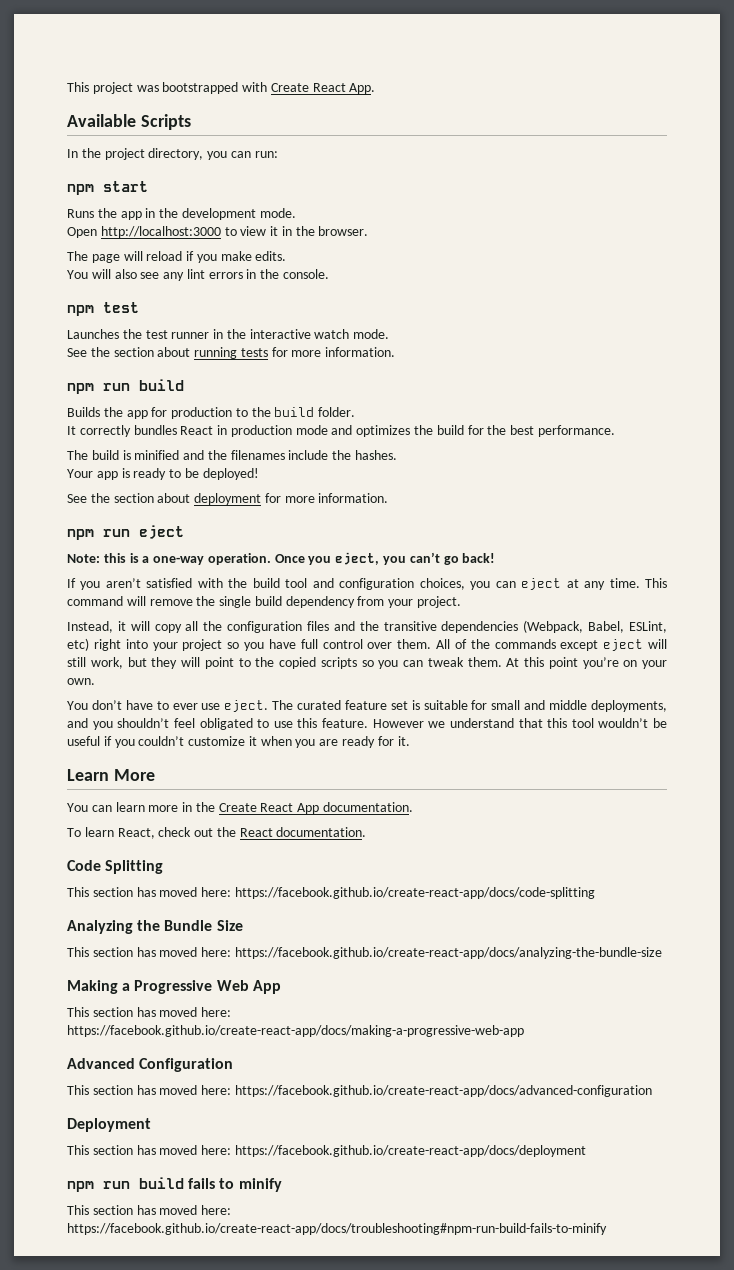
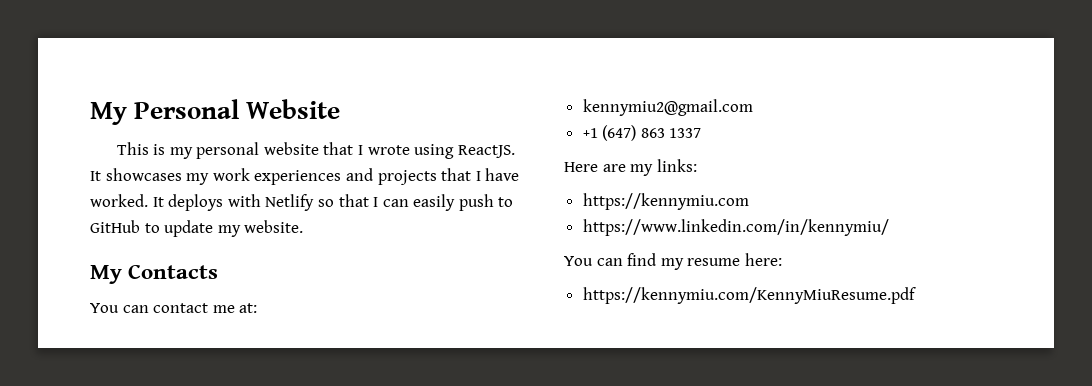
- This project was bootstrapped with Create React App.
- Available Scripts
- In the project directory, you can run:
- npm start
- Runs the app in the development mode.
- Open http://localhost:3000 to view it in the browser.
- The page will reload if you make edits.
- You will also see any lint errors in the console.
- npm test
- Launches the test runner in the interactive watch mode.
- See the section about running tests for more information.
- npm run build
- Builds the app for production to the build folder.
- It correctly bundles React in production mode and optimizes the build for the best performance.
- The build is minified and the filenames include the hashes.
- Your app is ready to be deployed!
- See the section about deployment for more information.
- npm run eject
- Note: this is a one-way operation. Once you eject, you can’t go back!
- If you aren’t satisfied with the build tool and configuration choices, you can eject at any time. This command will remove the single build dependency from your project.
- Instead, it will copy all the configuration files and the transitive dependencies (Webpack, Babel, ESLint, etc) right into your project so you have full control over them. All of the commands except eject will still work, but they will point to the copied scripts so you can tweak them. At this point you’re on your own.
- You don’t have to ever use eject. The curated feature set is suitable for small and middle deployments, and you shouldn’t feel obligated to use this feature. However we understand that this tool wouldn’t be useful if you couldn’t customize it when you are ready for it.
- Learn More
- You can learn more in the Create React App documentation.
- To learn React, check out the React documentation.
- Code Splitting
- This section has moved here: https://facebook.github.io/create-react-app/docs/code-splitting
- Analyzing the Bundle Size
- This section has moved here: https://facebook.github.io/create-react-app/docs/analyzing-the-bundle-size
- Making a Progressive Web App
- This section has moved here: https://facebook.github.io/create-react-app/docs/making-a-progressive-web-app
- Advanced Configuration
- This section has moved here: https://facebook.github.io/create-react-app/docs/advanced-configuration
- Deployment
- This section has moved here: https://facebook.github.io/create-react-app/docs/deployment
- npm run build fails to minify
- This section has moved here: https://facebook.github.io/create-react-app/docs/troubleshooting#npm-run-build-fails-to-minify
+ My Personal Website
+ This is my personal website that I wrote using ReactJS. It showcases my work experiences and projects that I have worked. It deploys with Netlify so that I can easily push to GitHub to update my website.
+ My Contacts
+ You can contact me at:
+ kennymiu2@gmail.com
+ +1 (647) 863 1337
+ Here are my links:
+ https://kennymiu.com
+ https://www.linkedin.com/in/kennymiu/
+ You can find my resume here:
+ https://kennymiu.com/KennyMiuResume.pdf

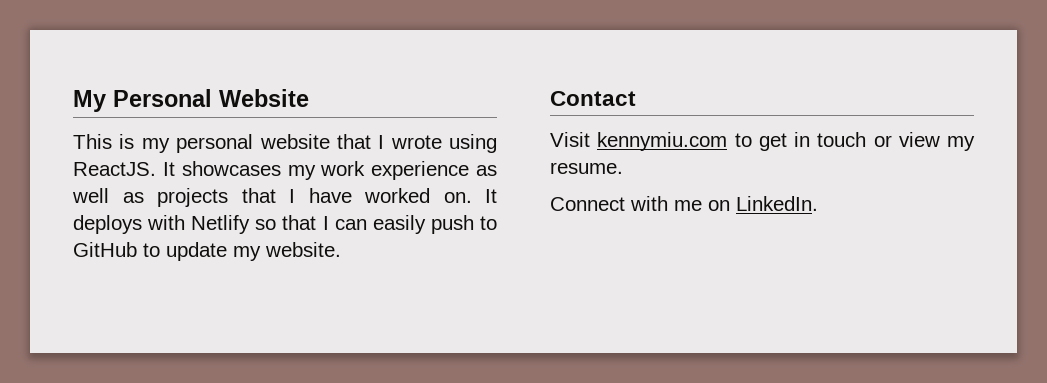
- It showcases my work experiences and projects that I have worked.
+ It showcases my work experience as well as projects that I have worked on.
- My Contacts
- You can contact me at:
- kennymiu2@gmail.com
- +1 (647) 863 1337
- Here are my links:
- https://kennymiu.com
- https://www.linkedin.com/in/kennymiu/
- You can find my resume here:
- https://kennymiu.com/KennyMiuResume.pdf
+ Contact
+ Visit kennymiu.com to get in touch or view my resume.
+ Connect with me on LinkedIn.

